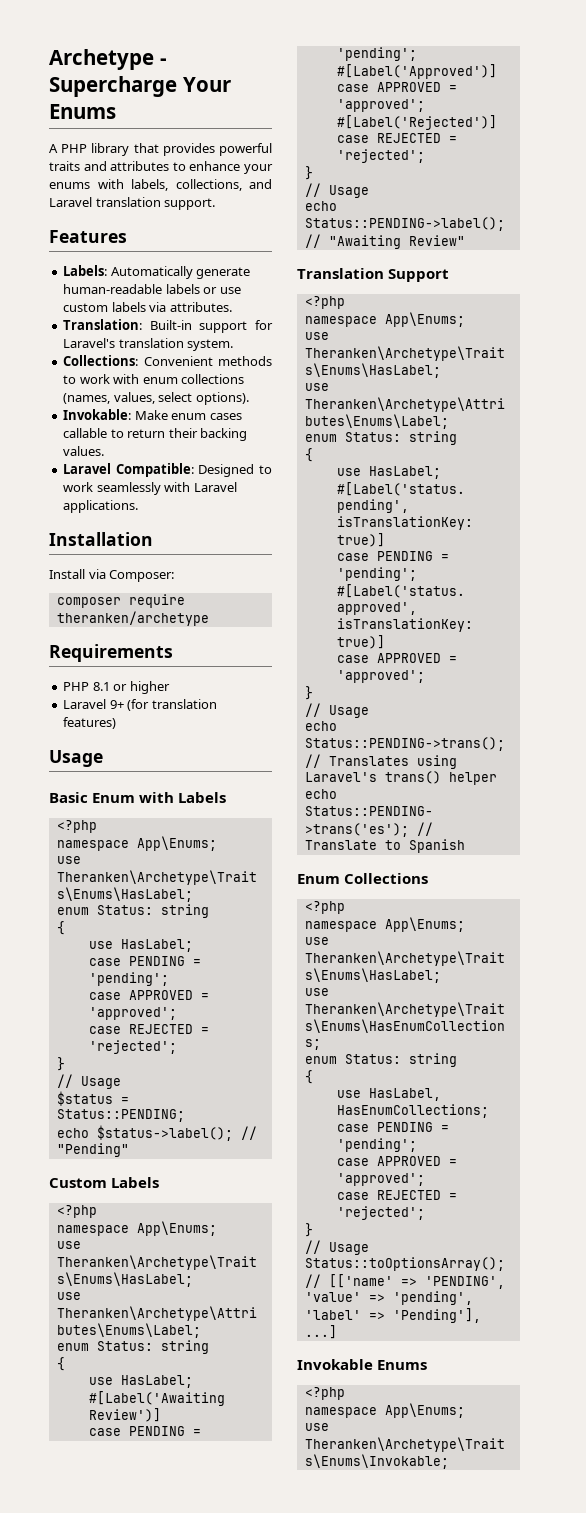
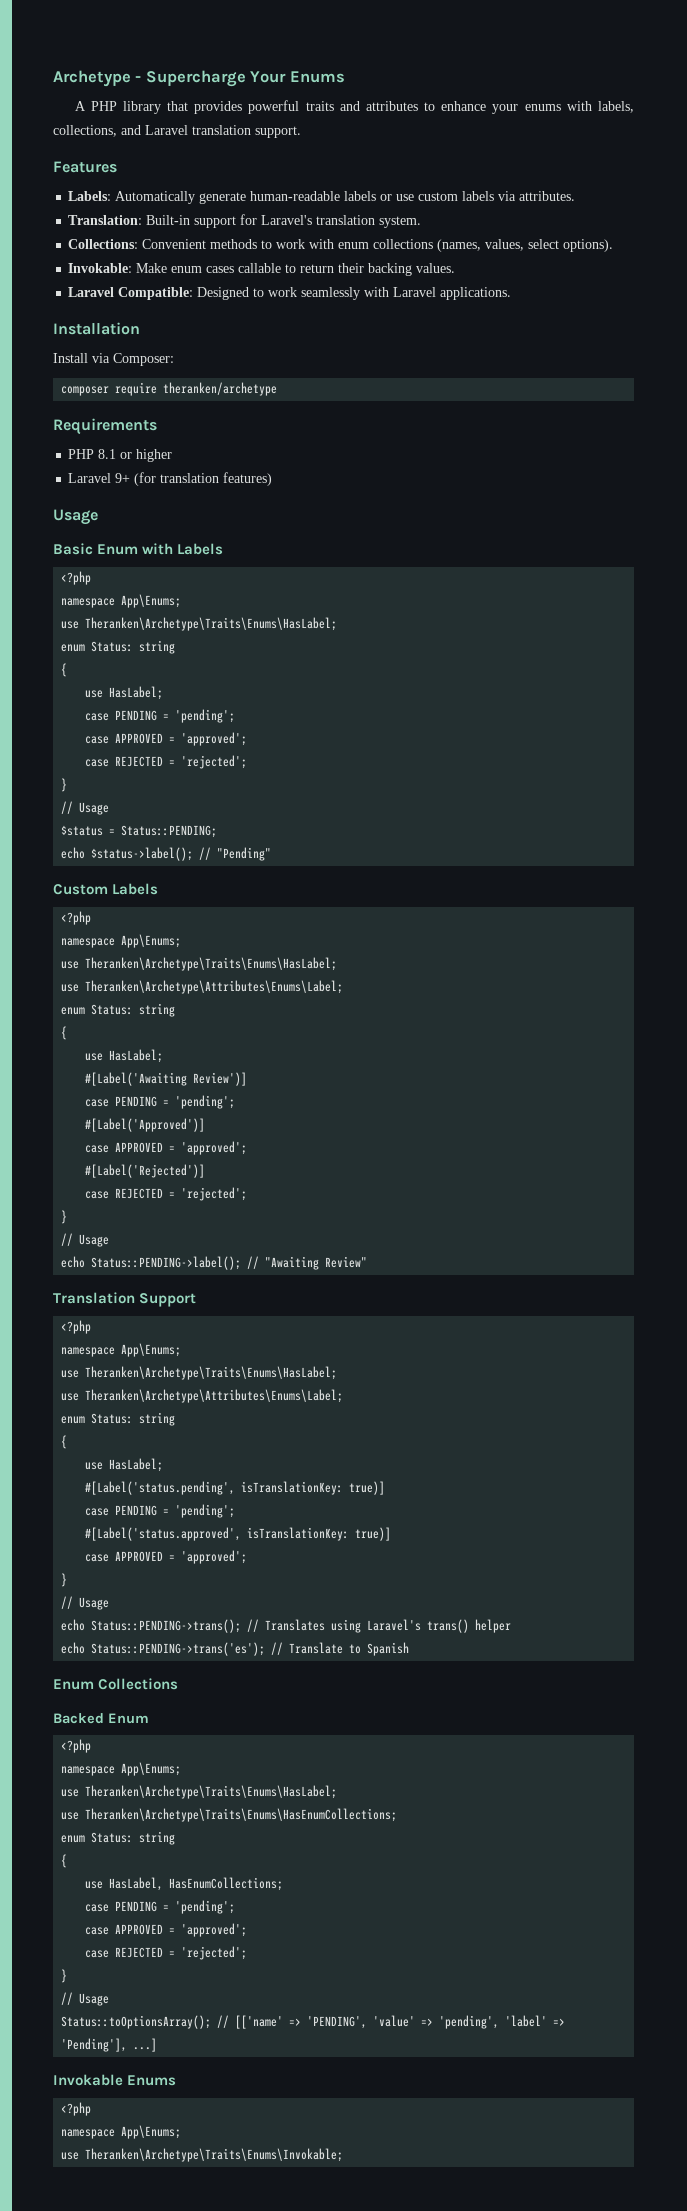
+ Backed Enum

